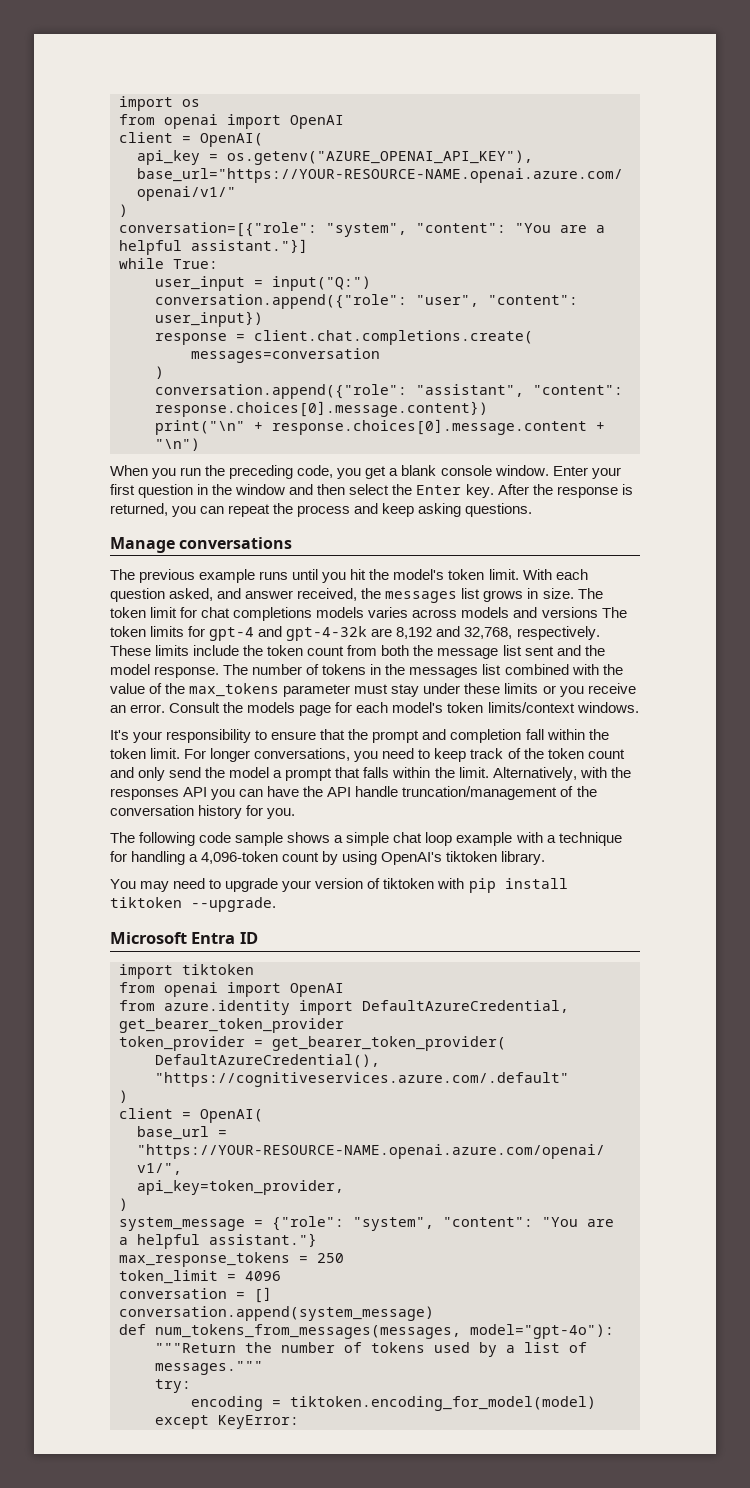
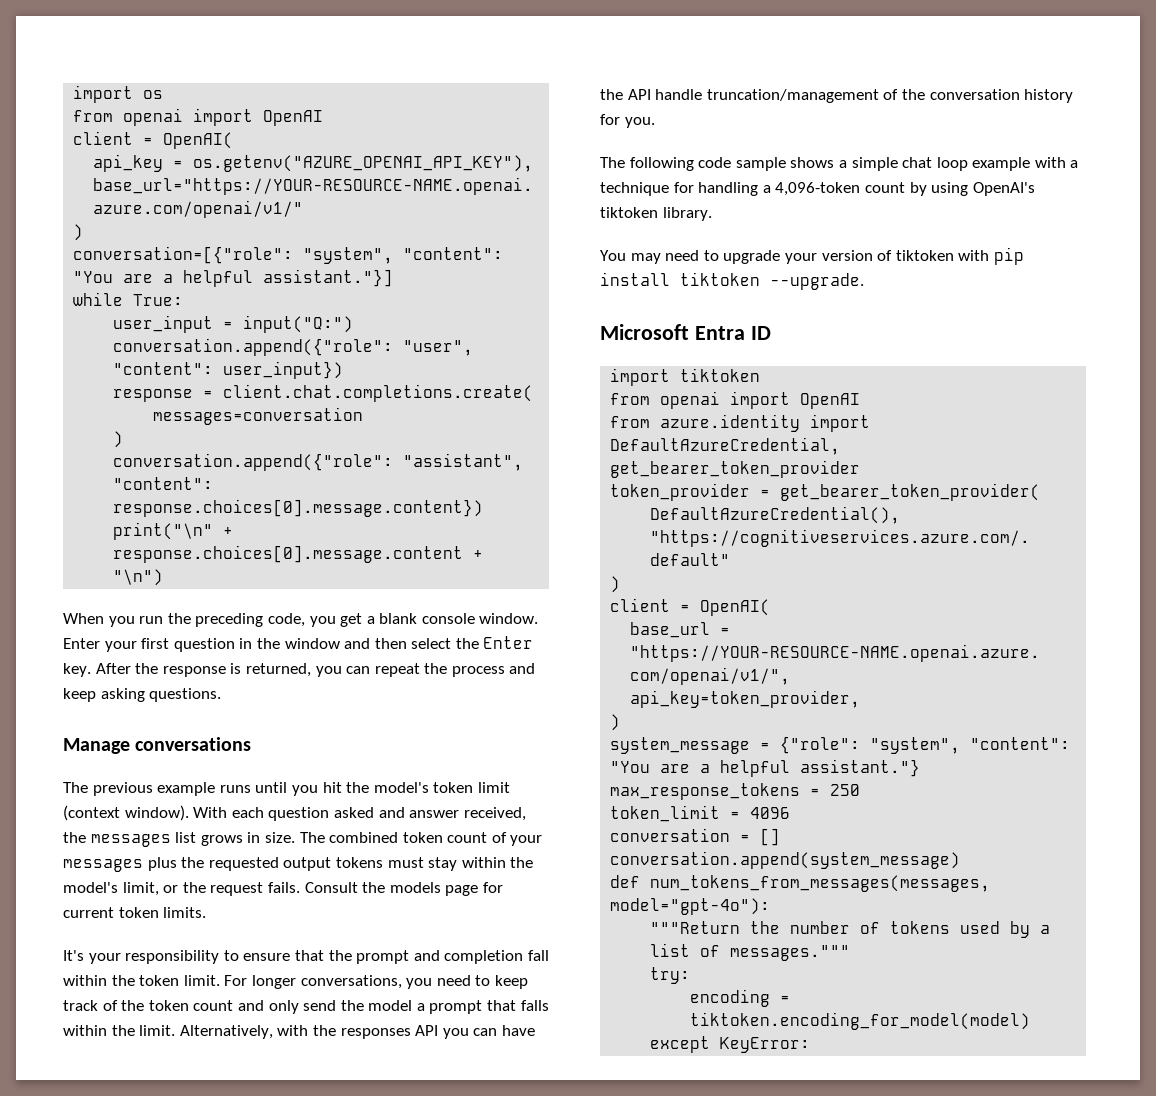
- The previous example runs until you hit the model's token limit.
+ The previous example runs until you hit the model's token limit (context window).
- With each question asked, and answer received, the messages list grows in size.
+ With each question asked and answer received, the messages list grows in size.
- The token limit for chat completions models varies across models and versions The token limits for gpt-4 and gpt-4-32k are 8,192 and 32,768, respectively. These limits include the token count from both the message list sent and the model response. The number of tokens in the messages list combined with the value of the max_tokens parameter must stay under these limits or you receive an error.
+ The combined token count of your messages plus the requested output tokens must stay within the model's limit, or the request fails.
- Consult the models page for each model's token limits/context windows.
+ Consult the models page for current token limits.

